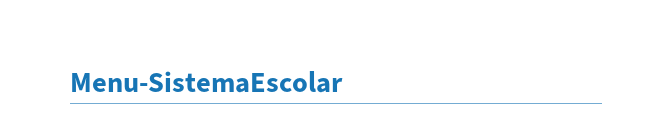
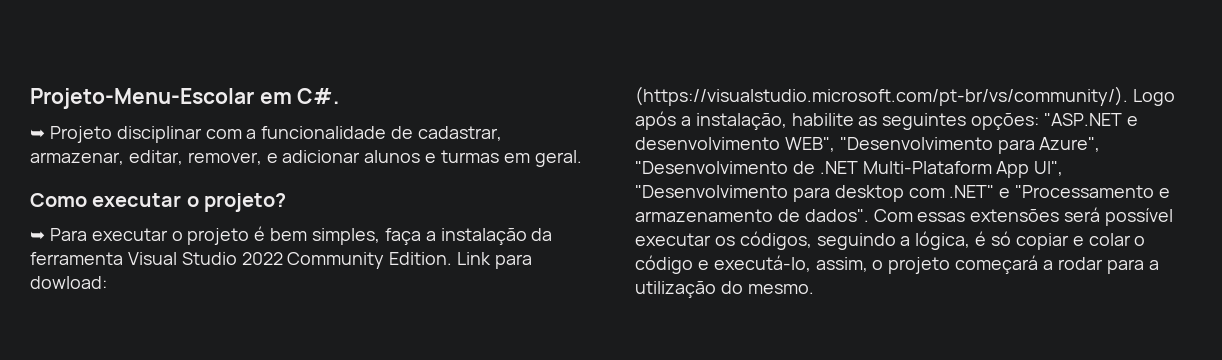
- Menu-SistemaEscolar
+ Projeto-Menu-Escolar em C#.
+ ➥ Projeto disciplinar com a funcionalidade de cadastrar, armazenar, editar, remover, e adicionar alunos e turmas em geral.
+ Como executar o projeto?
+ ➥ Para executar o projeto é bem simples, faça a instalação da ferramenta Visual Studio 2022 Community Edition. Link para dowload: (https://visualstudio.microsoft.com/pt-br/vs/community/). Logo após a instalação, habilite as seguintes opções: "ASP.NET e desenvolvimento WEB", "Desenvolvimento para Azure", "Desenvolvimento de .NET Multi-Plataform App UI", "Desenvolvimento para desktop com .NET" e "Processamento e armazenamento de dados". Com essas extensões será possível executar os códigos, seguindo a lógica, é só copiar e colar o código e executá-lo, assim, o projeto começará a rodar para a utilização do mesmo.

